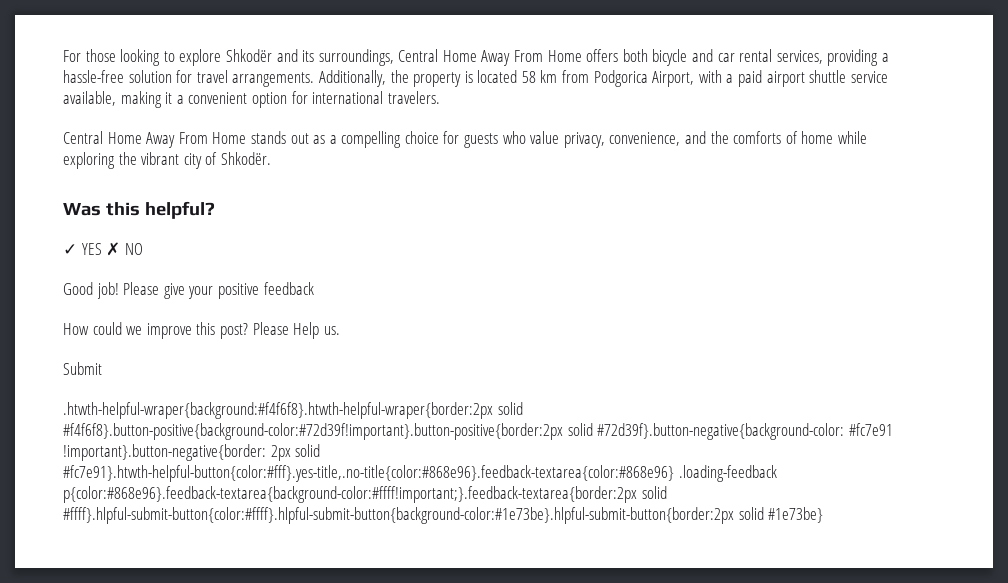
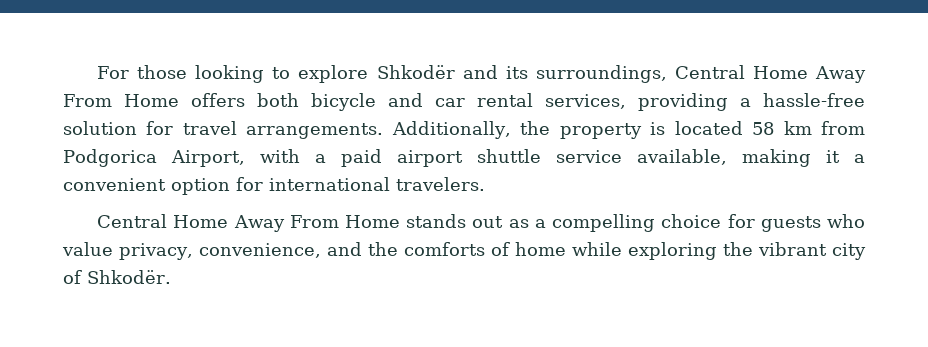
- Was this helpful?
- ✓ YES ✗ NO
- Good job! Please give your positive feedback
- How could we improve this post? Please Help us.
- Submit
- .htwth-helpful-wraper{background:#f4f6f8}.htwth-helpful-wraper{border:2px solid #f4f6f8}.button-positive{background-color:#72d39f!important}.button-positive{border:2px solid #72d39f}.button-negative{background-color: #fc7e91 !important}.button-negative{border: 2px solid #fc7e91}.htwth-helpful-button{color:#fff}.yes-title,.no-title{color:#868e96}.feedback-textarea{color:#868e96} .loading-feedback p{color:#868e96}.feedback-textarea{background-color:#ffff!important;}.feedback-textarea{border:2px solid #ffff}.hlpful-submit-button{color:#ffff}.hlpful-submit-button{background-color:#1e73be}.hlpful-submit-button{border:2px solid #1e73be}

